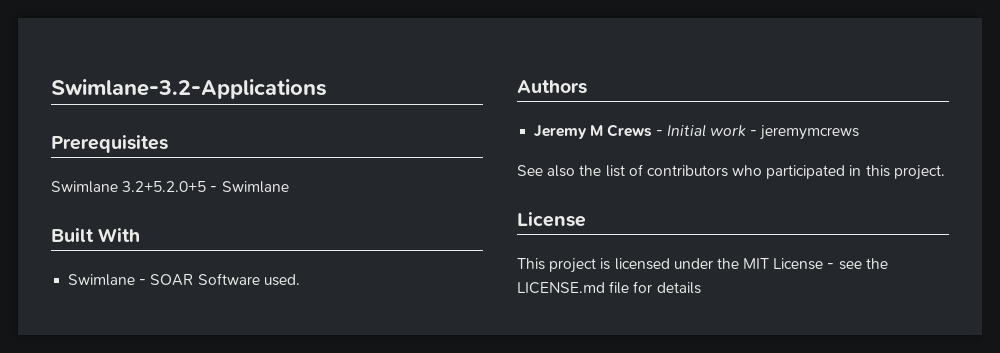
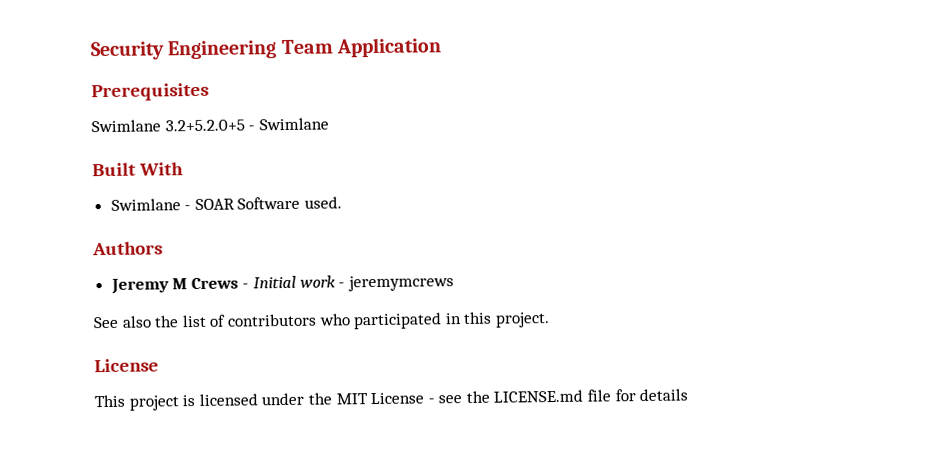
- Swimlane-3.2-Applications
+ Security Engineering Team Application

